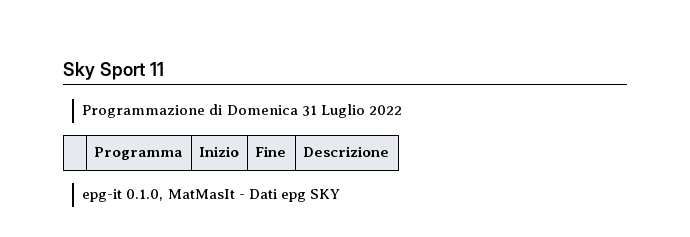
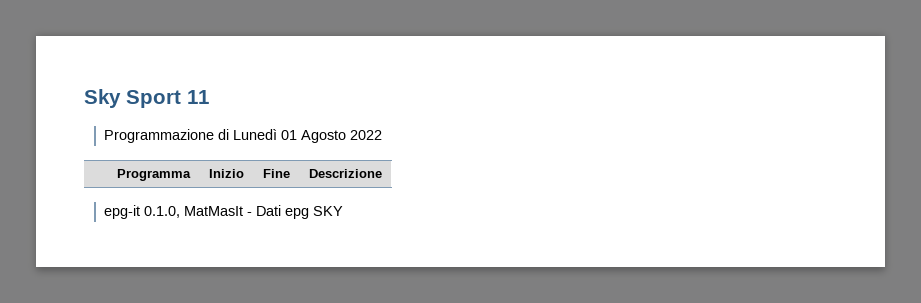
- Programmazione di Domenica 31 Luglio 2022
+ Programmazione di Lunedì 01 Agosto 2022

